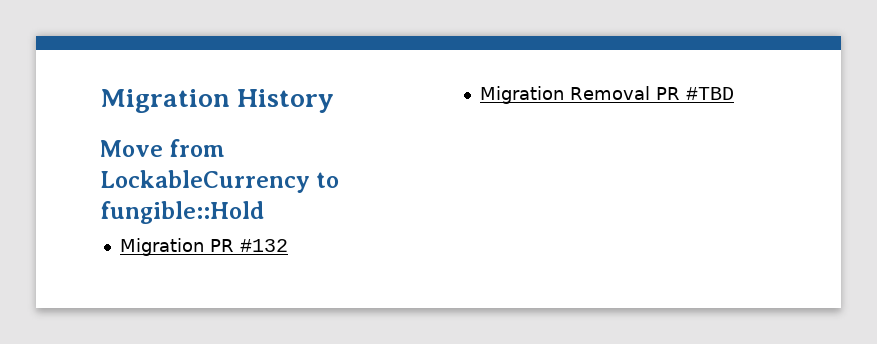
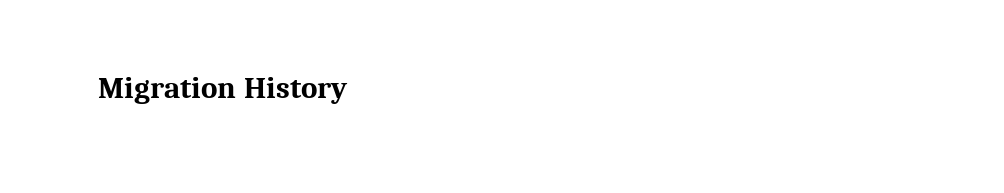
- Move from LockableCurrency to fungible::Hold
- Migration PR #132
- Migration Removal PR #TBD

